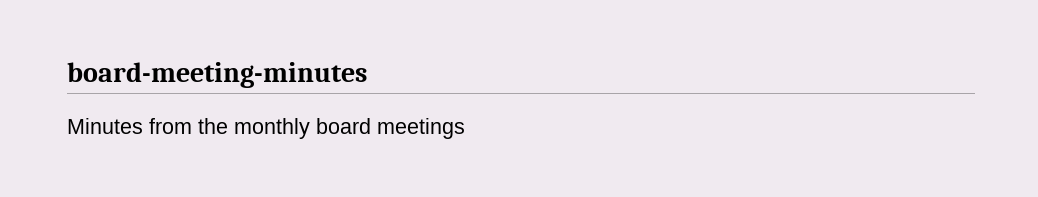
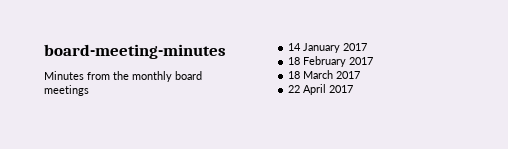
+ 14 January 2017
+ 18 February 2017
+ 18 March 2017
+ 22 April 2017

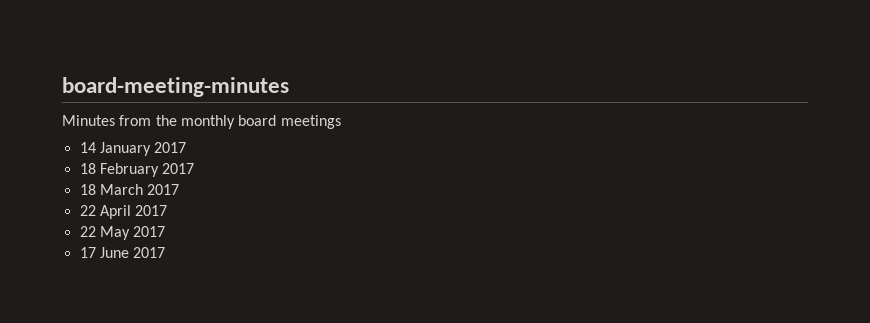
+ 22 May 2017
+ 17 June 2017

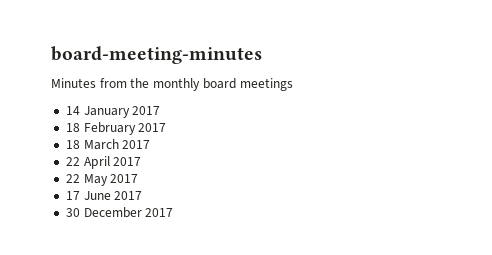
+ 30 December 2017

